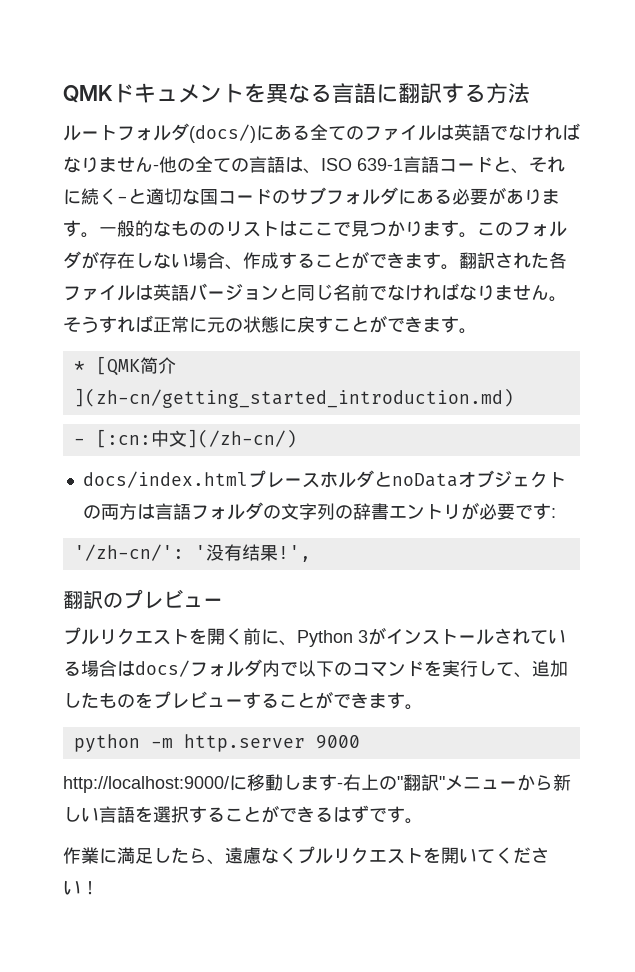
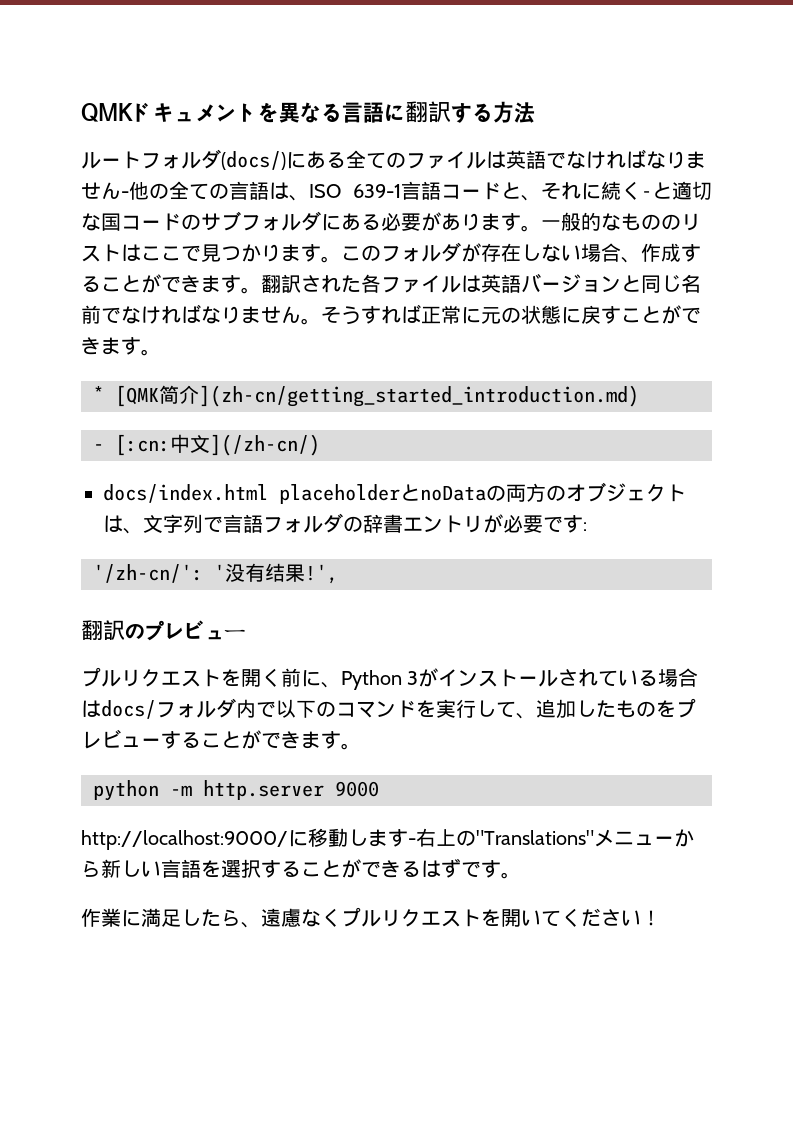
- docs/index.htmlプレースホルダとnoDataオブジェクトの両方は言語フォルダの文字列の辞書エントリが必要です:
+ docs/index.html placeholderとnoDataの両方のオブジェクトは、文字列で言語フォルダの辞書エントリが必要です:
- http://localhost:9000/に移動します-右上の"翻訳"メニューから新しい言語を選択することができるはずです。
+ http://localhost:9000/に移動します-右上の"Translations"メニューから新しい言語を選択することができるはずです。

